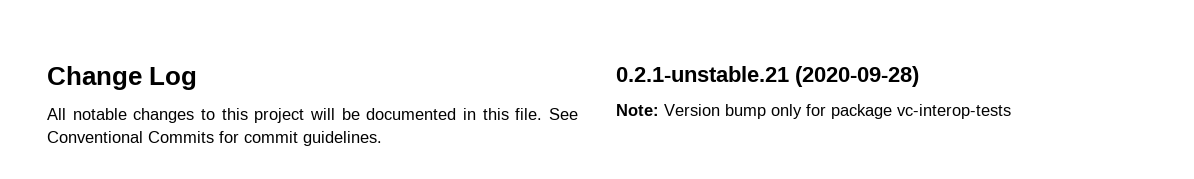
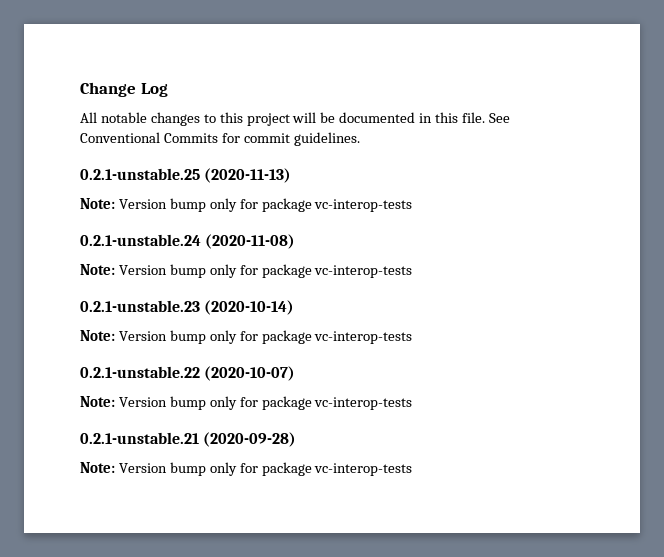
+ 0.2.1-unstable.25 (2020-11-13)
+ Note: Version bump only for package vc-interop-tests
+ 0.2.1-unstable.24 (2020-11-08)
+ Note: Version bump only for package vc-interop-tests
+ 0.2.1-unstable.23 (2020-10-14)
+ Note: Version bump only for package vc-interop-tests
+ 0.2.1-unstable.22 (2020-10-07)
+ Note: Version bump only for package vc-interop-tests

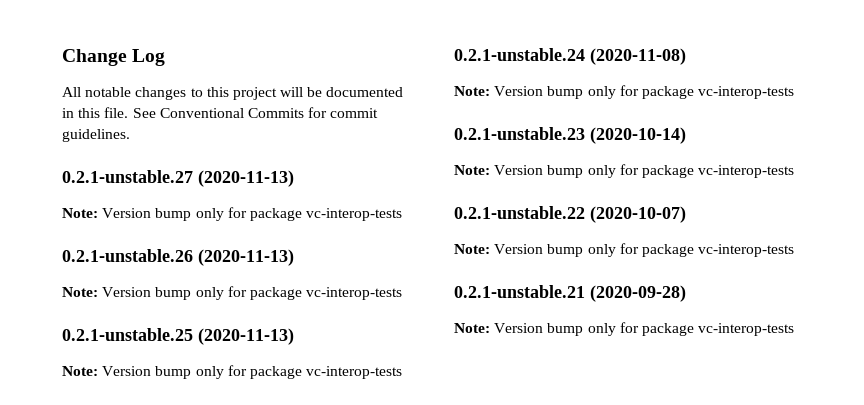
+ 0.2.1-unstable.27 (2020-11-13)
+ Note: Version bump only for package vc-interop-tests
+ 0.2.1-unstable.26 (2020-11-13)
+ Note: Version bump only for package vc-interop-tests

